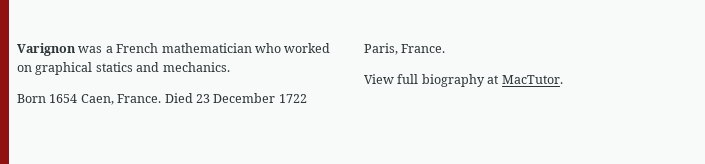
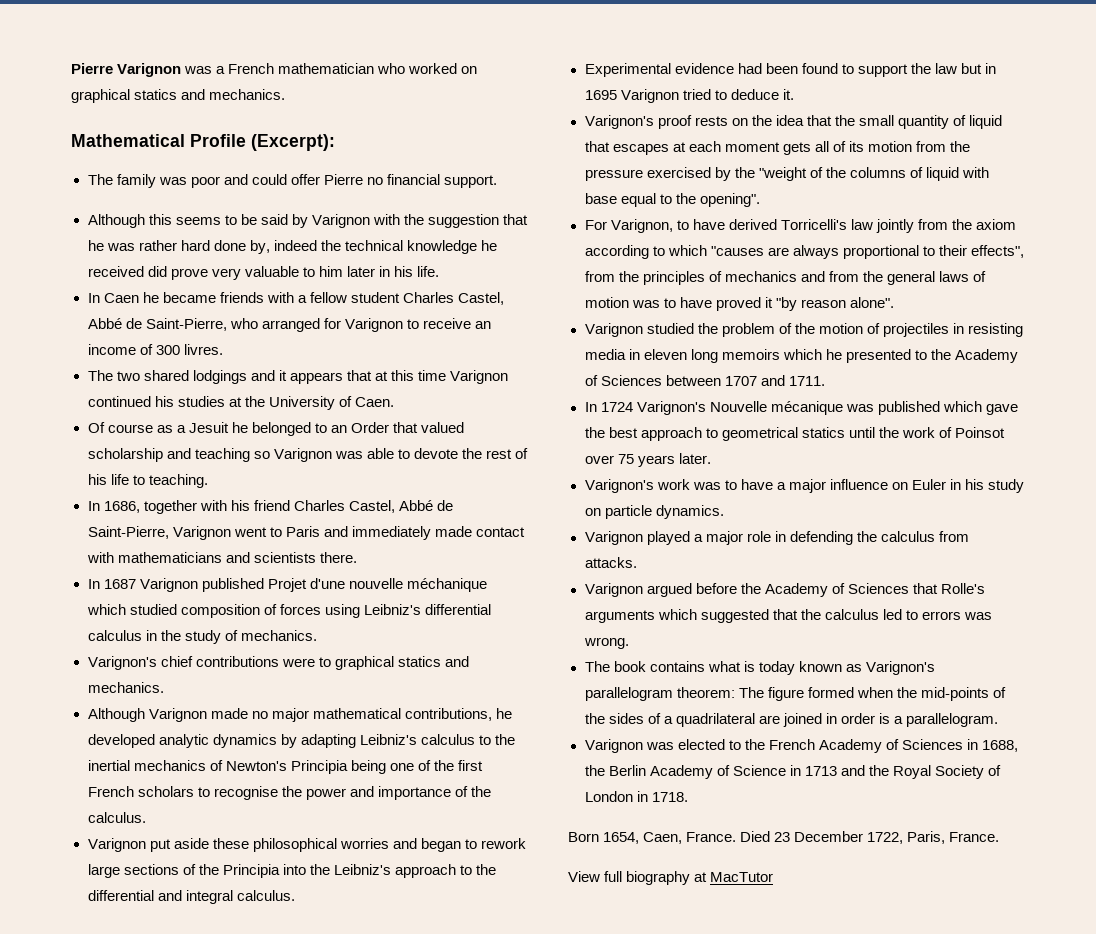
- Varignon was a French mathematician who worked on graphical statics and mechanics.
+ Pierre Varignon was a French mathematician who worked on graphical statics and mechanics.
+ Mathematical Profile (Excerpt):
+ The family was poor and could offer Pierre no financial support.
+ Although this seems to be said by Varignon with the suggestion that he was rather hard done by, indeed the technical knowledge he received did prove very valuable to him later in his life.
+ In Caen he became friends with a fellow student Charles Castel, Abbé de Saint-Pierre, who arranged for Varignon to receive an income of 300 livres.
+ The two shared lodgings and it appears that at this time Varignon continued his studies at the University of Caen.
+ Of course as a Jesuit he belonged to an Order that valued scholarship and teaching so Varignon was able to devote the rest of his life to teaching.
+ In 1686, together with his friend Charles Castel, Abbé de Saint-Pierre, Varignon went to Paris and immediately made contact with mathematicians and scientists there.
+ In 1687 Varignon published Projet d'une nouvelle méchanique which studied composition of forces using Leibniz's differential calculus in the study of mechanics.
+ Varignon's chief contributions were to graphical statics and mechanics.
+ Although Varignon made no major mathematical contributions, he developed analytic dynamics by adapting Leibniz's calculus to the inertial mechanics of Newton's Principia being one of the first French scholars to recognise the power and importance of the calculus.
+ Varignon put aside these philosophical worries and began to rework large sections of the Principia into the Leibniz's approach to the differential and integral calculus.
+ Experimental evidence had been found to support the law but in 1695 Varignon tried to deduce it.
+ Varignon's proof rests on the idea that the small quantity of liquid that escapes at each moment gets all of its motion from the pressure exercised by the "weight of the columns of liquid with base equal to the opening".
+ For Varignon, to have derived Torricelli's law jointly from the axiom according to which "causes are always proportional to their effects", from the principles of mechanics and from the general laws of motion was to have proved it "by reason alone".
+ Varignon studied the problem of the motion of projectiles in resisting media in eleven long memoirs which he presented to the Academy of Sciences between 1707 and 1711.
+ In 1724 Varignon's Nouvelle mécanique was published which gave the best approach to geometrical statics until the work of Poinsot over 75 years later.
+ Varignon's work was to have a major influence on Euler in his study on particle dynamics.
+ Varignon played a major role in defending the calculus from attacks.
+ Varignon argued before the Academy of Sciences that Rolle's arguments which suggested that the calculus led to errors was wrong.
+ The book contains what is today known as Varignon's parallelogram theorem: The figure formed when the mid-points of the sides of a quadrilateral are joined in order is a parallelogram.
+ Varignon was elected to the French Academy of Sciences in 1688, the Berlin Academy of Science in 1713 and the Royal Society of London in 1718.
- Born 1654 Caen, France.
+ Born 1654, Caen, France.
- Died 23 December 1722 Paris, France.
+ Died 23 December 1722, Paris, France.
- View full biography at MacTutor.
+ View full biography at MacTutor

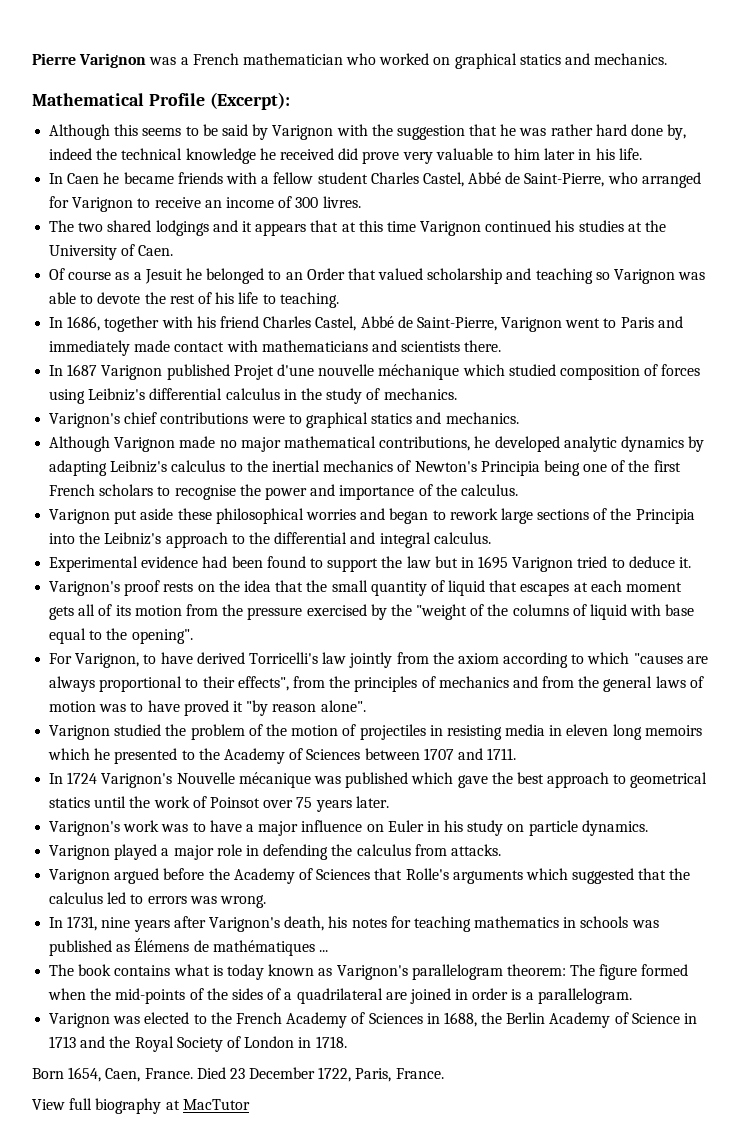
- The family was poor and could offer Pierre no financial support.
+ In 1731, nine years after Varignon's death, his notes for teaching mathematics in schools was published as Élémens de mathématiques ...

